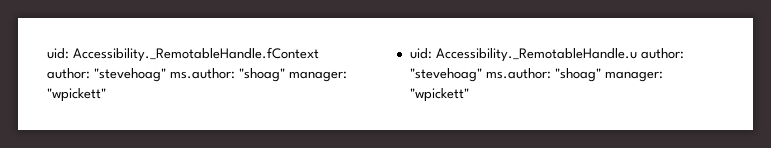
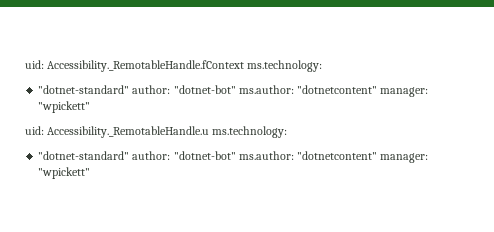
- uid: Accessibility._RemotableHandle.fContext author: "stevehoag" ms.author: "shoag" manager: "wpickett"
- uid: Accessibility._RemotableHandle.u author: "stevehoag" ms.author: "shoag" manager: "wpickett"
+ uid: Accessibility._RemotableHandle.fContext ms.technology:
+ "dotnet-standard" author: "dotnet-bot" ms.author: "dotnetcontent" manager: "wpickett"
+ uid: Accessibility._RemotableHandle.u ms.technology:
+ "dotnet-standard" author: "dotnet-bot" ms.author: "dotnetcontent" manager: "wpickett"

